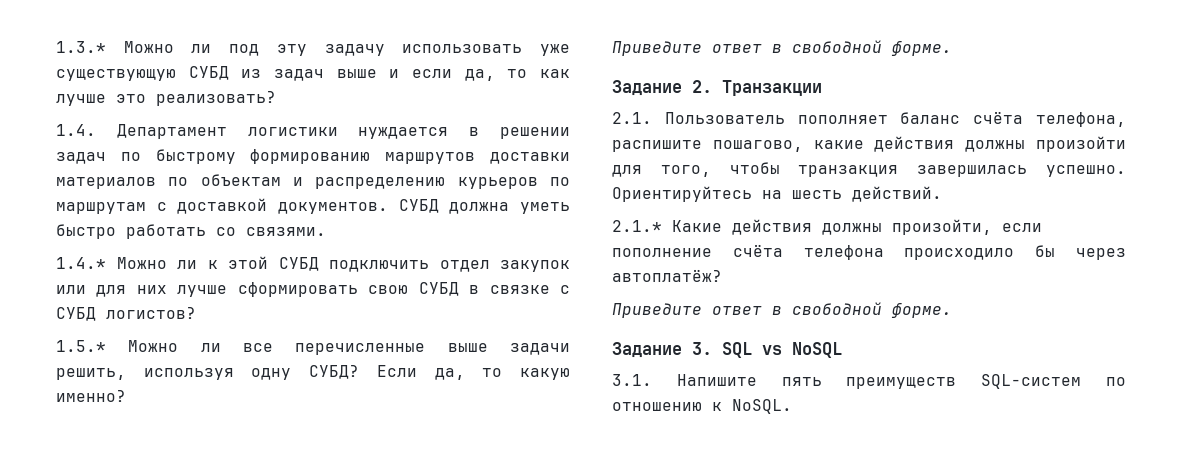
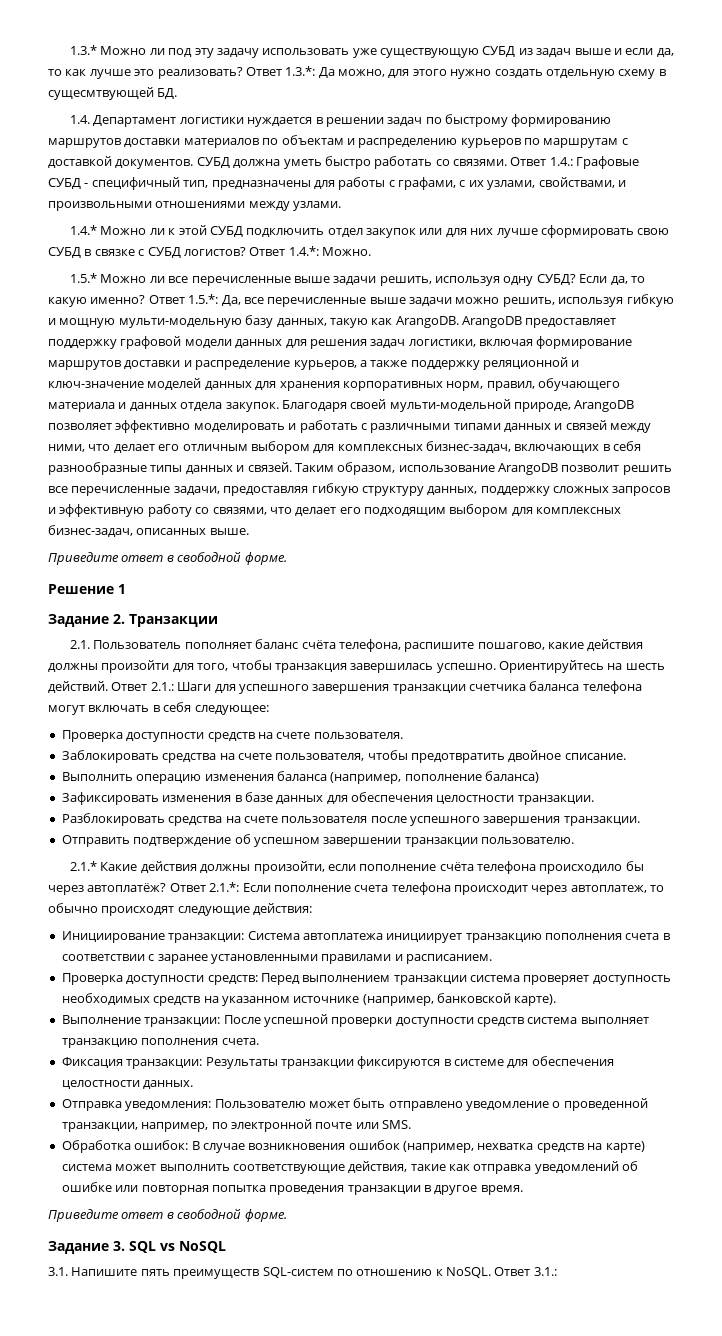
+ Ответ 1.3.*: Да можно, для этого нужно создать отдельную схему в сущесмтвующей БД.
+ Ответ 1.4.: Графовые СУБД - специфичный тип, предназначены для работы с графами, с их узлами, свойствами, и произвольными отношениями между узлами.
+ Ответ 1.4.*: Можно.
- Если да, то какую именно?
+ Если да, то какую именно? Ответ 1.5.*: Да, все перечисленные выше задачи можно решить, используя гибкую и мощную мульти-модельную базу данных, такую как ArangoDB. ArangoDB предоставляет поддержку графовой модели данных для решения задач логистики, включая формирование маршрутов доставки и распределение курьеров, а также поддержку реляционной и ключ-значение моделей данных для хранения корпоративных норм, правил, обучающего материала и данных отдела закупок. Благодаря своей мульти-модельной природе, ArangoDB позволяет эффективно моделировать и работать с различными типами данных и связей между ними, что делает его отличным выбором для комплексных бизнес-задач, включающих в себя разнообразные типы данных и связей. Таким образом, использование ArangoDB позволит решить все перечисленные задачи, предоставляя гибкую структуру данных, поддержку сложных запросов и эффективную работу со связями, что делает его подходящим выбором для комплексных бизнес-задач, описанных выше.
  Приведите ответ в свободной форме.
+ Решение 1
+ Ответ 2.1.: Шаги для успешного завершения транзакции счетчика баланса телефона могут включать в себя следующее:
+ Проверка доступности средств на счете пользователя.
+ Заблокировать средства на счете пользователя, чтобы предотвратить двойное списание.
+ Выполнить операцию изменения баланса (например, пополнение баланса)
+ Зафиксировать изменения в базе данных для обеспечения целостности транзакции.
+ Разблокировать средства на счете пользователя после успешного завершения транзакции.
+ Отправить подтверждение об успешном завершении транзакции пользователю.
+ Ответ 2.1.*: Если пополнение счета телефона происходит через автоплатеж, то обычно происходят следующие действия:
+ Инициирование транзакции: Система автоплатежа инициирует транзакцию пополнения счета в соответствии с заранее установленными правилами и расписанием.
+ Проверка доступности средств: Перед выполнением транзакции система проверяет доступность необходимых средств на указанном источнике (например, банковской карте).
+ Выполнение транзакции: После успешной проверки доступности средств система выполняет транзакцию пополнения счета.
+ Фиксация транзакции: Результаты транзакции фиксируются в системе для обеспечения целостности данных.
+ Отправка уведомления: Пользователю может быть отправлено уведомление о проведенной транзакции, например, по электронной почте или SMS.
+ Обработка ошибок: В случае возникновения ошибок (например, нехватка средств на карте) система может выполнить соответствующие действия, такие как отправка уведомлений об ошибке или повторная попытка проведения транзакции в другое время.
+ Ответ 3.1.:

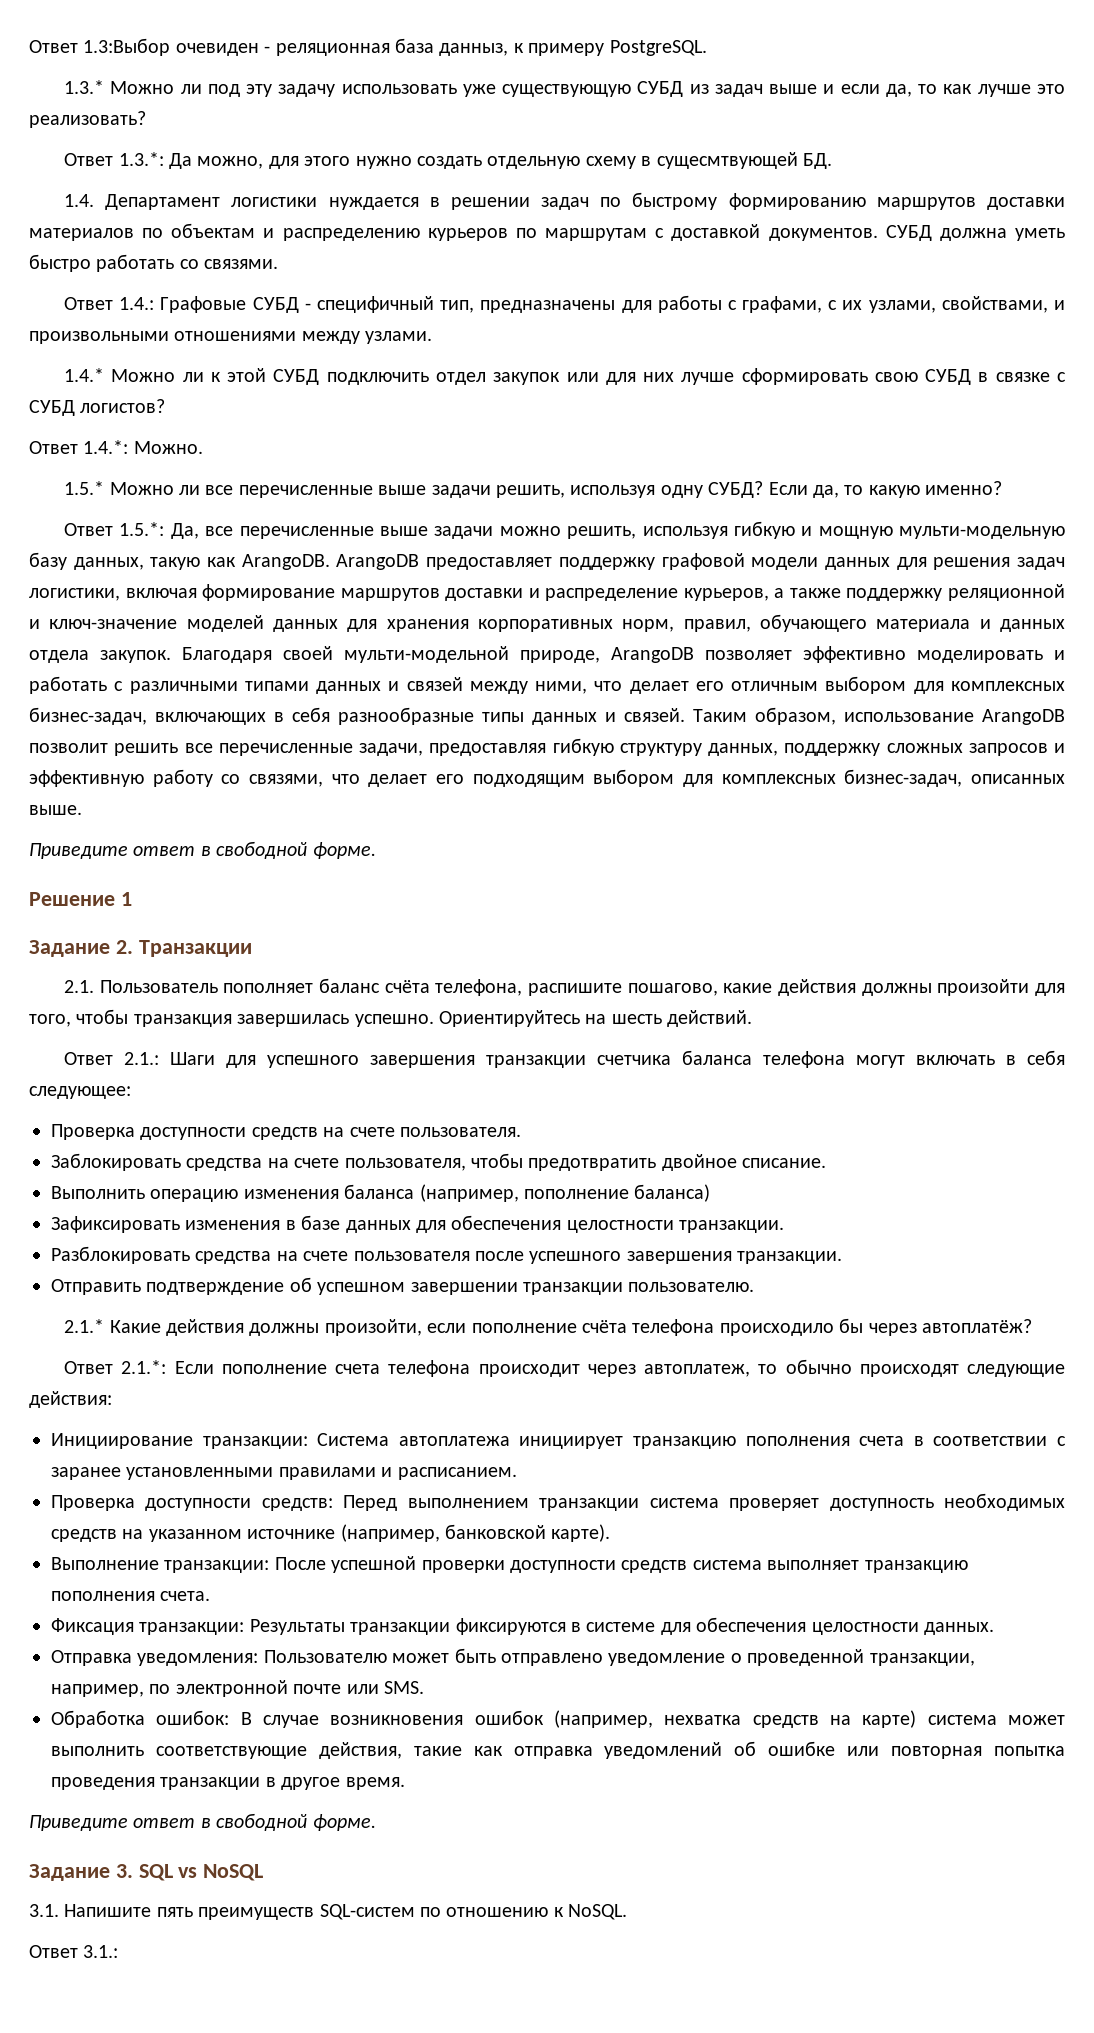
+ Ответ 1.3:Выбор очевиден - реляционная база данныз, к примеру PostgreSQL.
- 1.3.* Можно ли под эту задачу использовать уже существующую СУБД из задач выше и если да, то как лучше это реализовать? Ответ 1.3.*: Да можно, для этого нужно создать отдельную схему в сущесмтвующей БД.
+ 1.3.* Можно ли под эту задачу использовать уже существующую СУБД из задач выше и если да, то как лучше это реализовать?
+ Ответ 1.3.*: Да можно, для этого нужно создать отдельную схему в сущесмтвующей БД.
- СУБД должна уметь быстро работать со связями. Ответ 1.4.: Графовые СУБД - специфичный тип, предназначены для работы с графами, с их узлами, свойствами, и произвольными отношениями между узлами.
+ СУБД должна уметь быстро работать со связями.
+ Ответ 1.4.: Графовые СУБД - специфичный тип, предназначены для работы с графами, с их узлами, свойствами, и произвольными отношениями между узлами.
- 1.4.* Можно ли к этой СУБД подключить отдел закупок или для них лучше сформировать свою СУБД в связке с СУБД логистов? Ответ 1.4.*: Можно.
+ 1.4.* Можно ли к этой СУБД подключить отдел закупок или для них лучше сформировать свою СУБД в связке с СУБД логистов?
+ Ответ 1.4.*: Можно.
- Если да, то какую именно? Ответ 1.5.*: Да, все перечисленные выше задачи можно решить, используя гибкую и мощную мульти-модельную базу данных, такую как ArangoDB.
+ Если да, то какую именно?
+ Ответ 1.5.*: Да, все перечисленные выше задачи можно решить, используя гибкую и мощную мульти-модельную базу данных, такую как ArangoDB.
- Ориентируйтесь на шесть действий. Ответ 2.1.: Шаги для успешного завершения транзакции счетчика баланса телефона могут включать в себя следующее:
+ Ориентируйтесь на шесть действий.
+ Ответ 2.1.: Шаги для успешного завершения транзакции счетчика баланса телефона могут включать в себя следующее:
- 2.1.* Какие действия должны произойти, если пополнение счёта телефона происходило бы через автоплатёж? Ответ 2.1.*: Если пополнение счета телефона происходит через автоплатеж, то обычно происходят следующие действия:
+ 2.1.* Какие действия должны произойти, если пополнение счёта телефона происходило бы через автоплатёж?
+ Ответ 2.1.*: Если пополнение счета телефона происходит через автоплатеж, то обычно происходят следующие действия:
- 3.1. Напишите пять преимуществ SQL-систем по отношению к NoSQL. Ответ 3.1.:
+ 3.1. Напишите пять преимуществ SQL-систем по отношению к NoSQL.
+ Ответ 3.1.:

